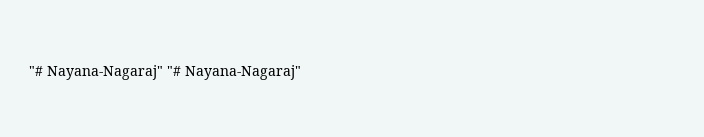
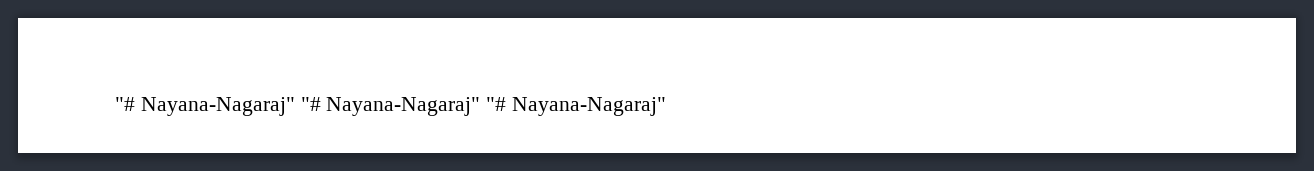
- "# Nayana-Nagaraj" "# Nayana-Nagaraj"
+ "# Nayana-Nagaraj" "# Nayana-Nagaraj" "# Nayana-Nagaraj"

